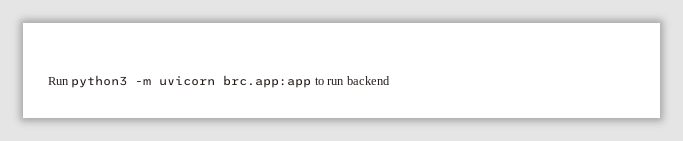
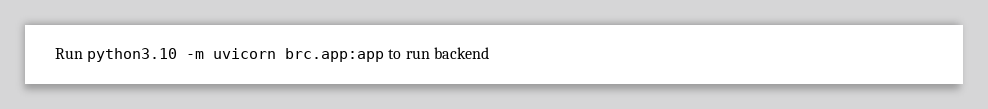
- Run python3 -m uvicorn brc.app:app to run backend
+ Run python3.10 -m uvicorn brc.app:app to run backend

